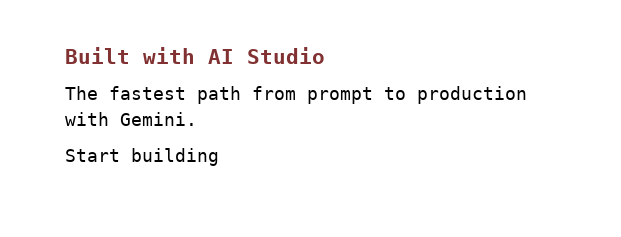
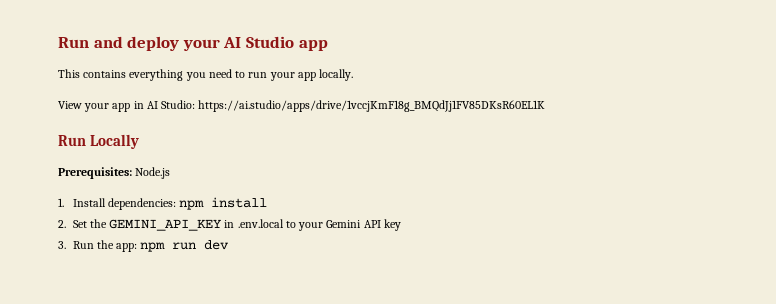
- Built with AI Studio
- The fastest path from prompt to production with Gemini.
- Start building
+ Run and deploy your AI Studio app
+ This contains everything you need to run your app locally.
+ View your app in AI Studio: https://ai.studio/apps/drive/1vccjKmF18g_BMQdJj1FV85DKsR60EL1K
+ Run Locally
+ Prerequisites: Node.js
+ 1. Install dependencies: npm install
+ 2. Set the GEMINI_API_KEY in .env.local to your Gemini API key
+ 3. Run the app: npm run dev

